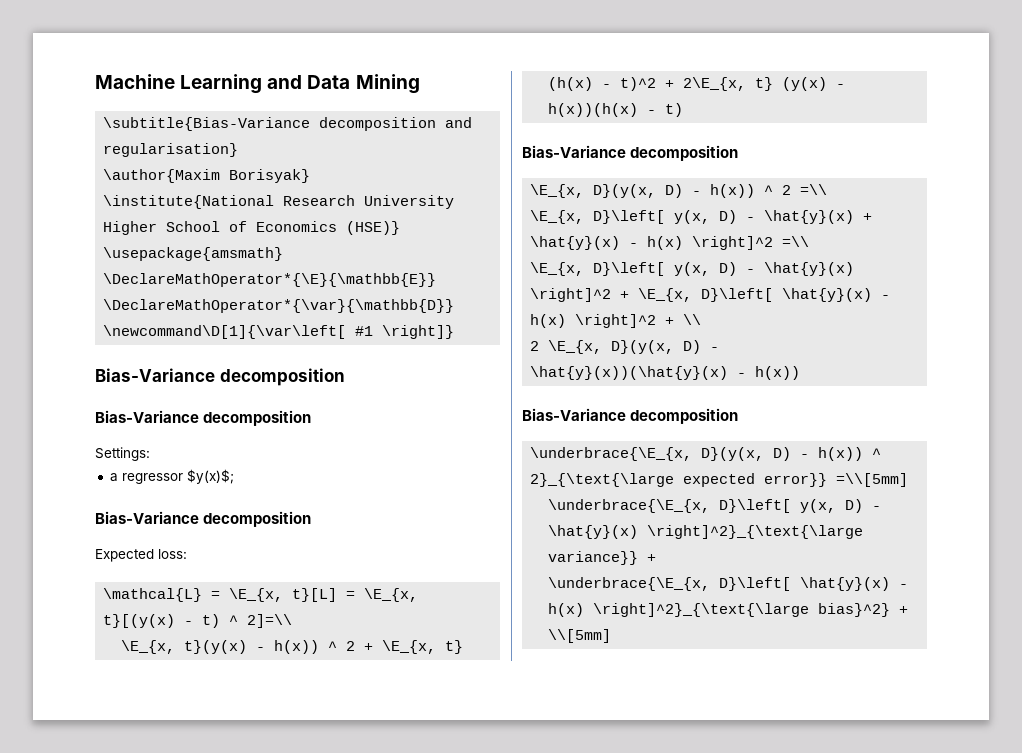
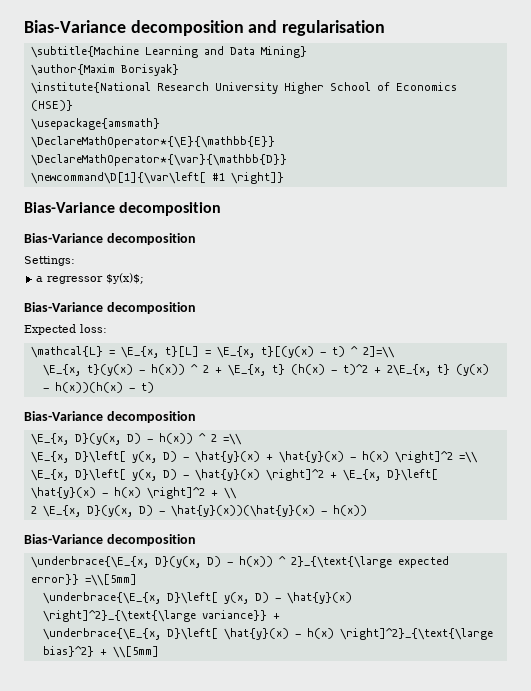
- Machine Learning and Data Mining
- \subtitle{Bias-Variance decomposition and regularisation}
+ Bias-Variance decomposition and regularisation
+ \subtitle{Machine Learning and Data Mining}

